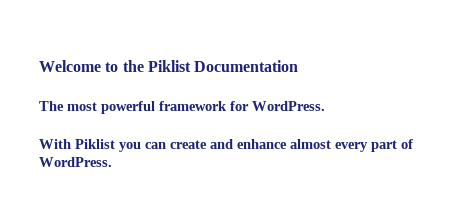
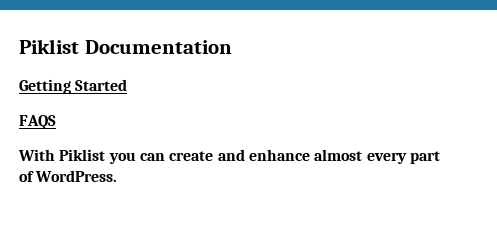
- Welcome to the Piklist Documentation
+ Piklist Documentation
- The most powerful framework for WordPress.
+ Getting Started
+ FAQS

